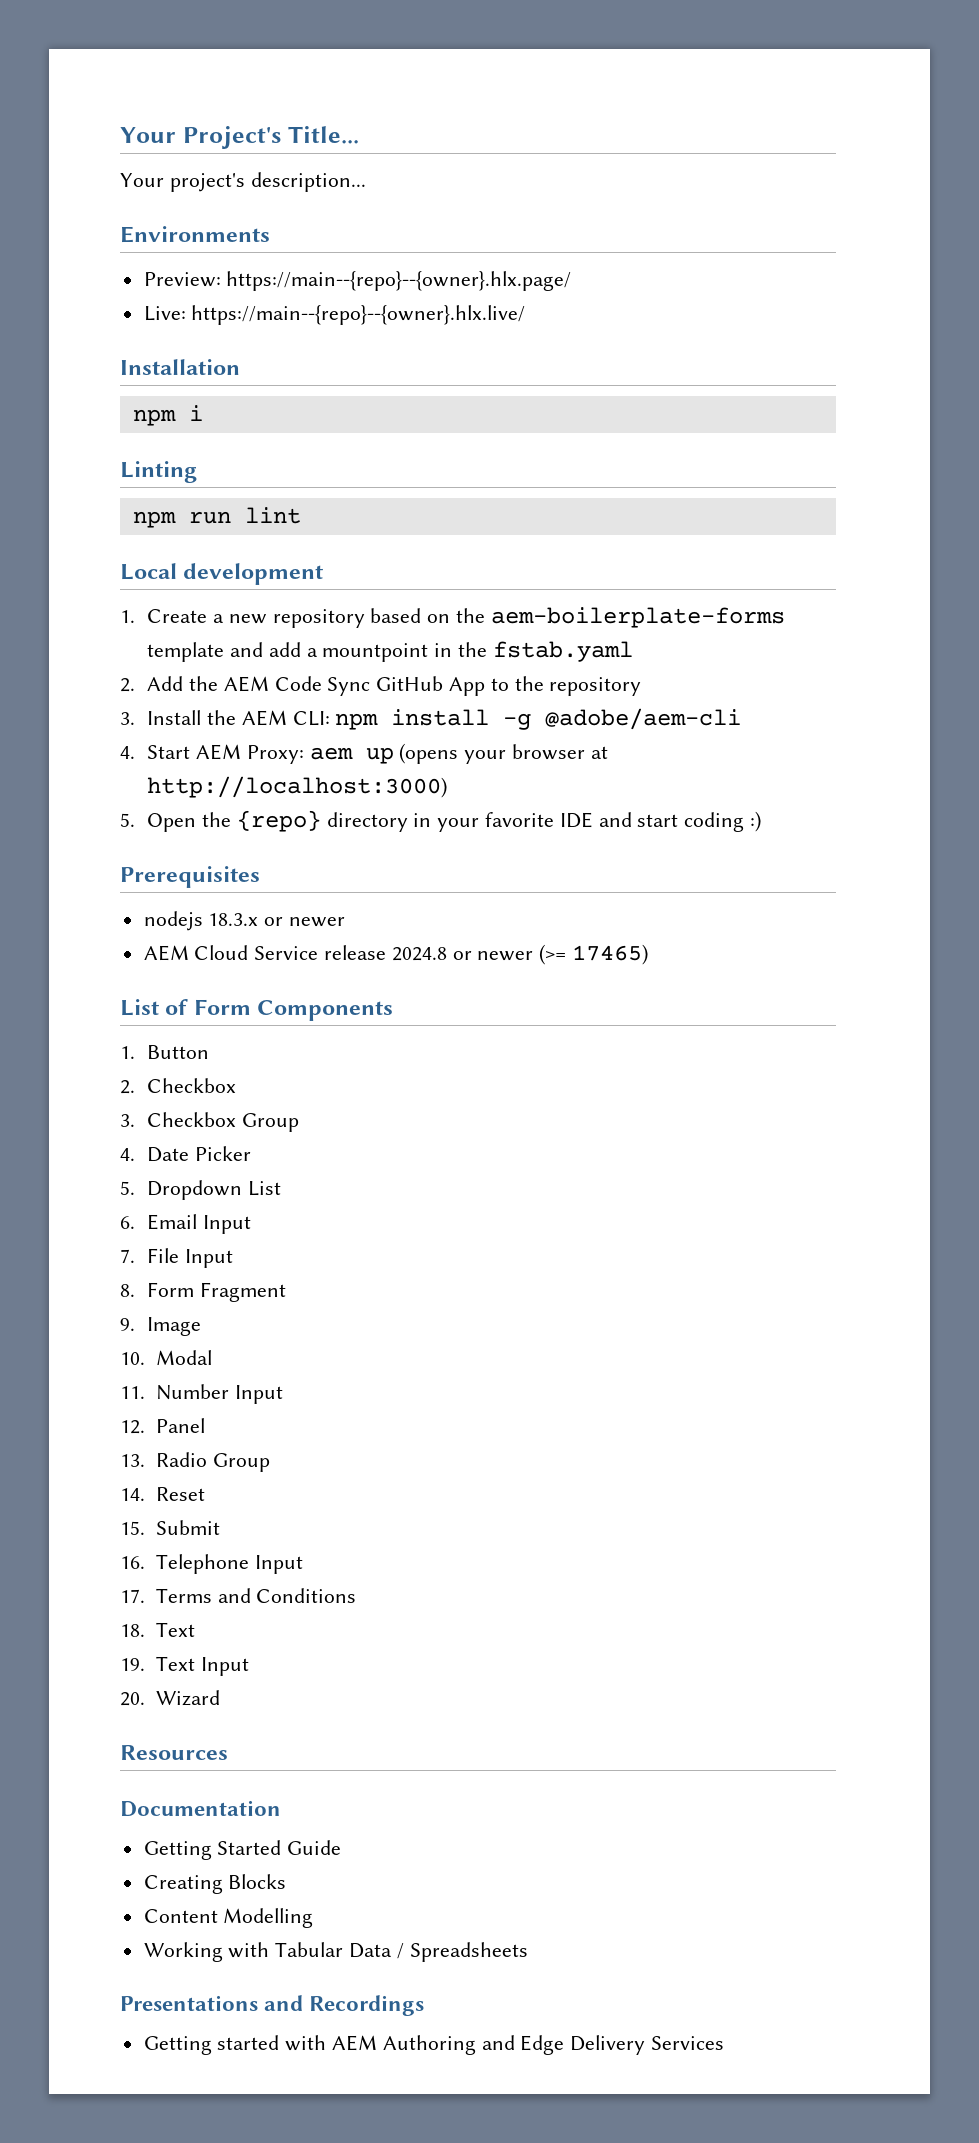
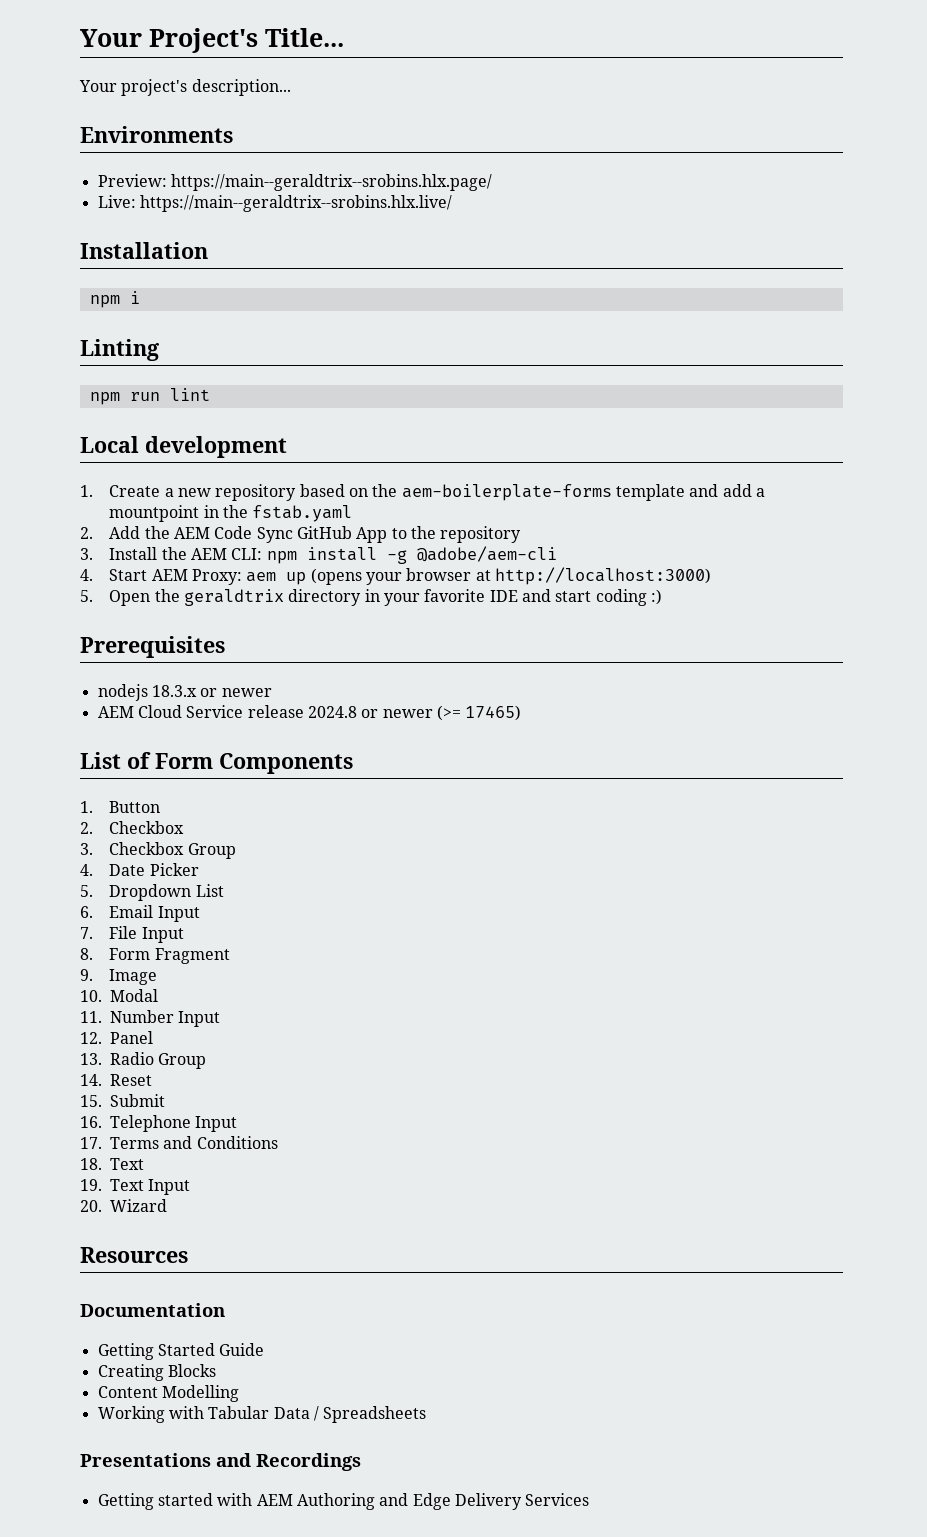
- Preview: https://main--{repo}--{owner}.hlx.page/
+ Preview: https://main--geraldtrix--srobins.hlx.page/
- Live: https://main--{repo}--{owner}.hlx.live/
+ Live: https://main--geraldtrix--srobins.hlx.live/
- 5. Open the {repo} directory in your favorite IDE and start coding :)
+ 5. Open the geraldtrix directory in your favorite IDE and start coding :)

